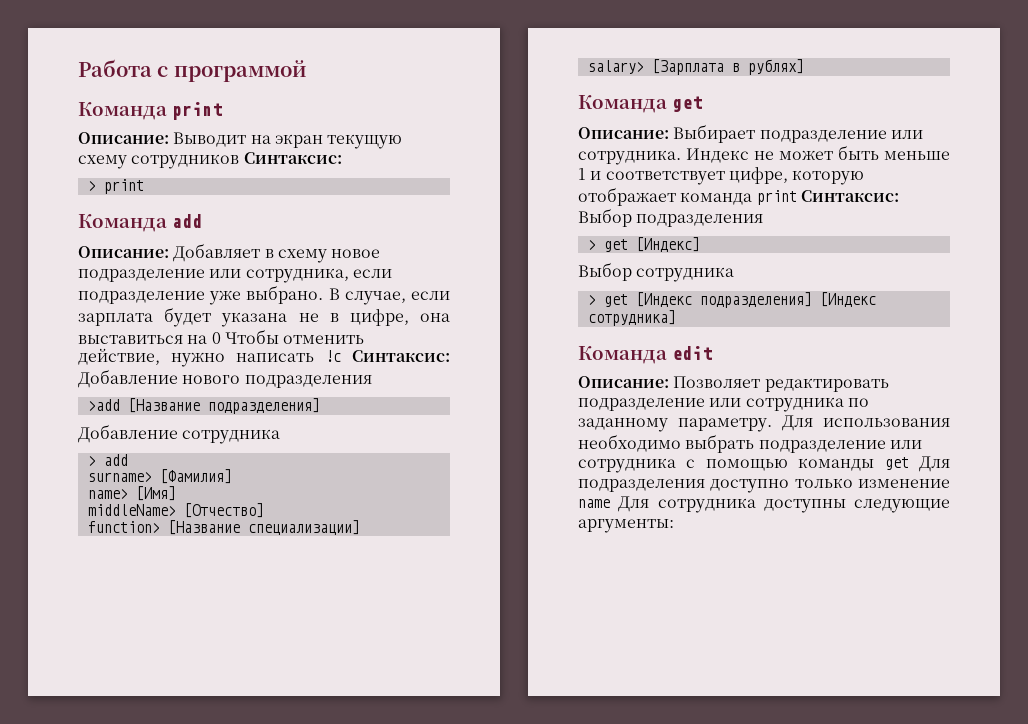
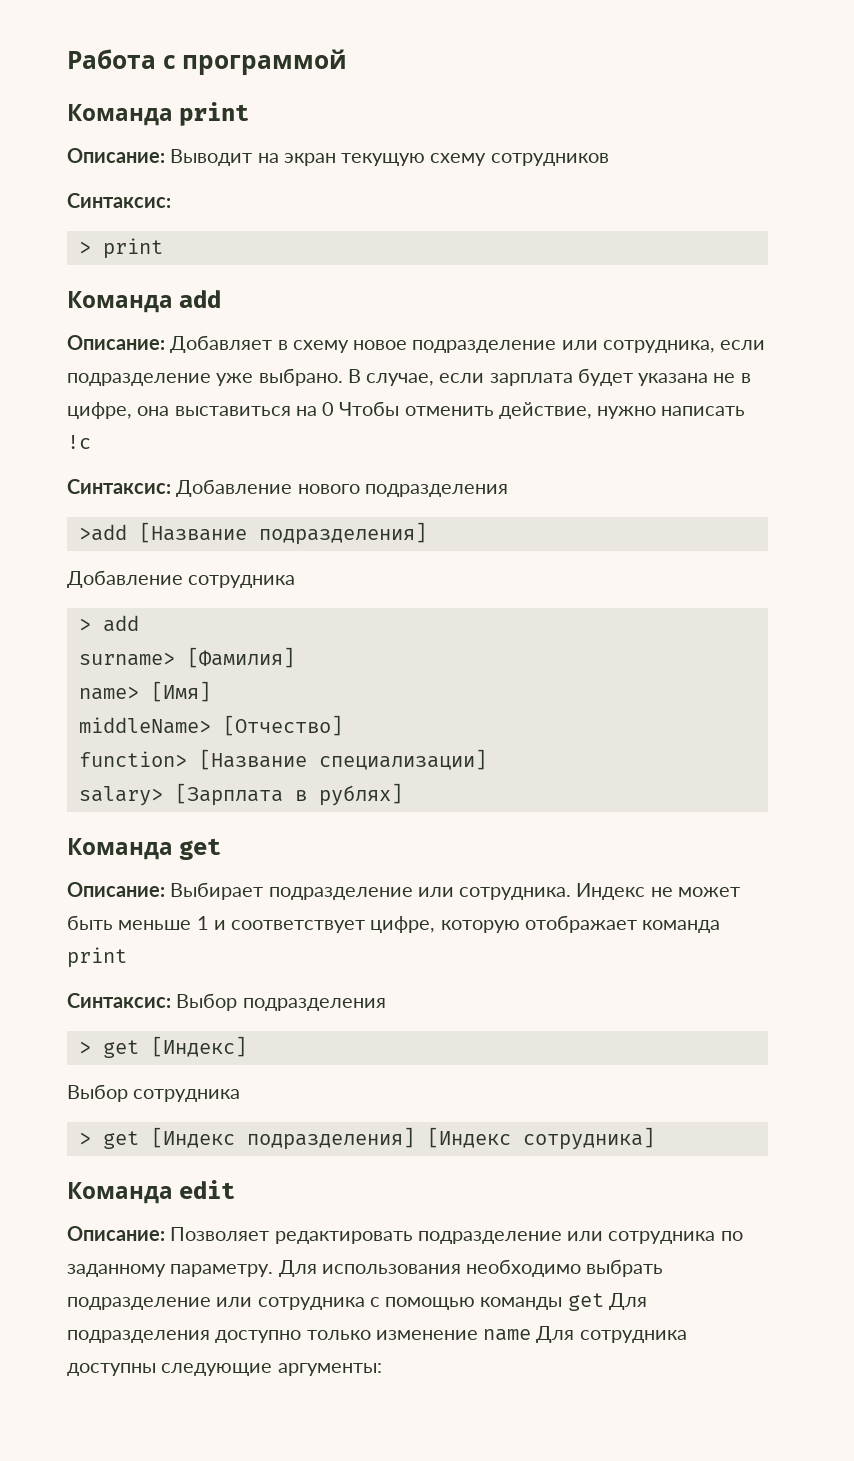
- Описание: Выводит на экран текущую схему сотрудников Синтаксис:
+ Описание: Выводит на экран текущую схему сотрудников
+ Синтаксис:
- В случае, если зарплата будет указана не в цифре, она выставиться на 0 Чтобы отменить действие, нужно написать !c Синтаксис: Добавление нового подразделения
+ В случае, если зарплата будет указана не в цифре, она выставиться на 0 Чтобы отменить действие, нужно написать !c
+ Синтаксис: Добавление нового подразделения
- Индекс не может быть меньше 1 и соответствует цифре, которую отображает команда print Синтаксис: Выбор подразделения
+ Индекс не может быть меньше 1 и соответствует цифре, которую отображает команда print
+ Синтаксис: Выбор подразделения

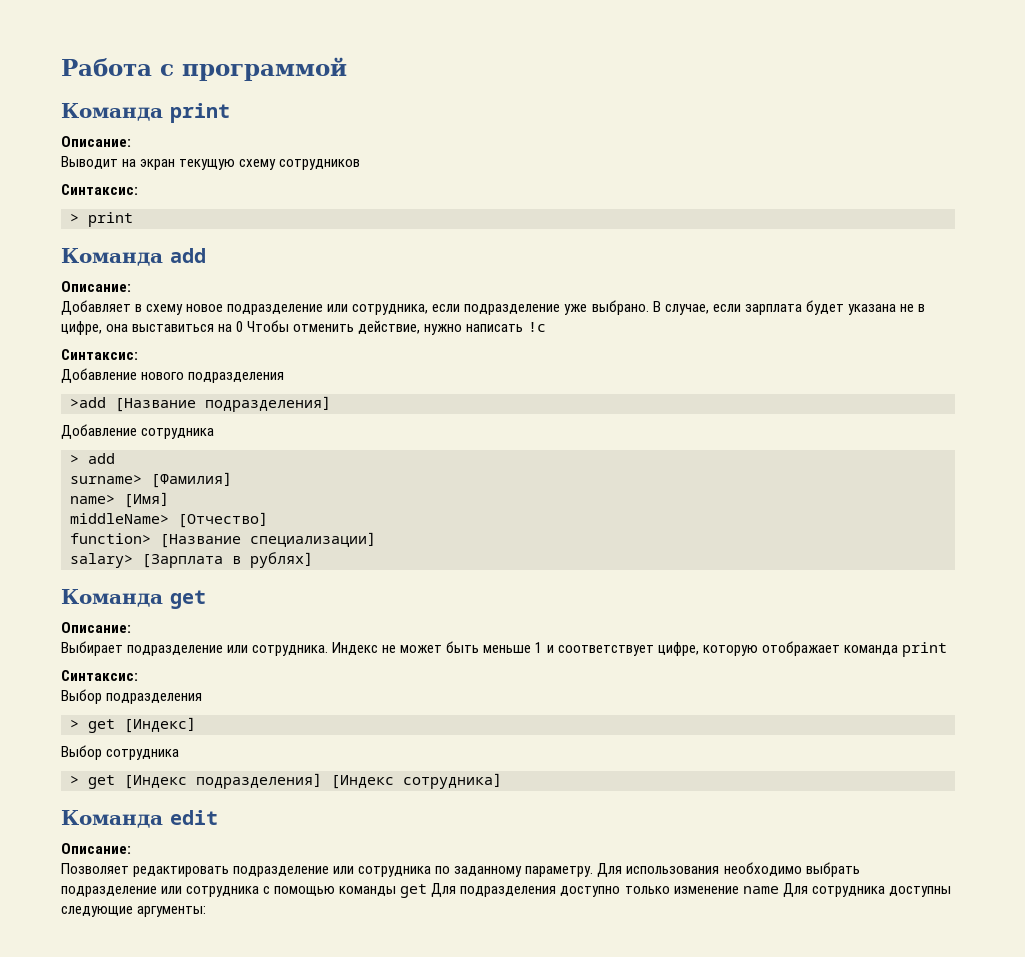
  Команда print
- Описание: Выводит на экран текущую схему сотрудников
+ Описание:
+ Выводит на экран текущую схему сотрудников
  Команда add
- Описание: Добавляет в схему новое подразделение или сотрудника, если подразделение уже выбрано.
+ Описание:
+ Добавляет в схему новое подразделение или сотрудника, если подразделение уже выбрано.
  В случае, если зарплата будет указана не в цифре, она выставиться на 0 Чтобы отменить действие, нужно написать !c
- Синтаксис: Добавление нового подразделения
+ Синтаксис:
+ Добавление нового подразделения
  Команда get
- Описание: Выбирает подразделение или сотрудника.
+ Описание:
+ Выбирает подразделение или сотрудника.
  Индекс не может быть меньше 1 и соответствует цифре, которую отображает команда print
- Синтаксис: Выбор подразделения
+ Синтаксис:
+ Выбор подразделения
  Команда edit
- Описание: Позволяет редактировать подразделение или сотрудника по заданному параметру.
+ Описание:
+ Позволяет редактировать подразделение или сотрудника по заданному параметру.

